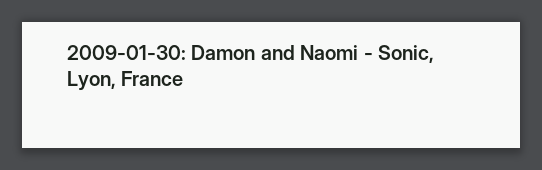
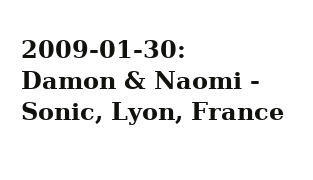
- 2009-01-30: Damon and Naomi - Sonic, Lyon, France
+ 2009-01-30: Damon & Naomi - Sonic, Lyon, France

